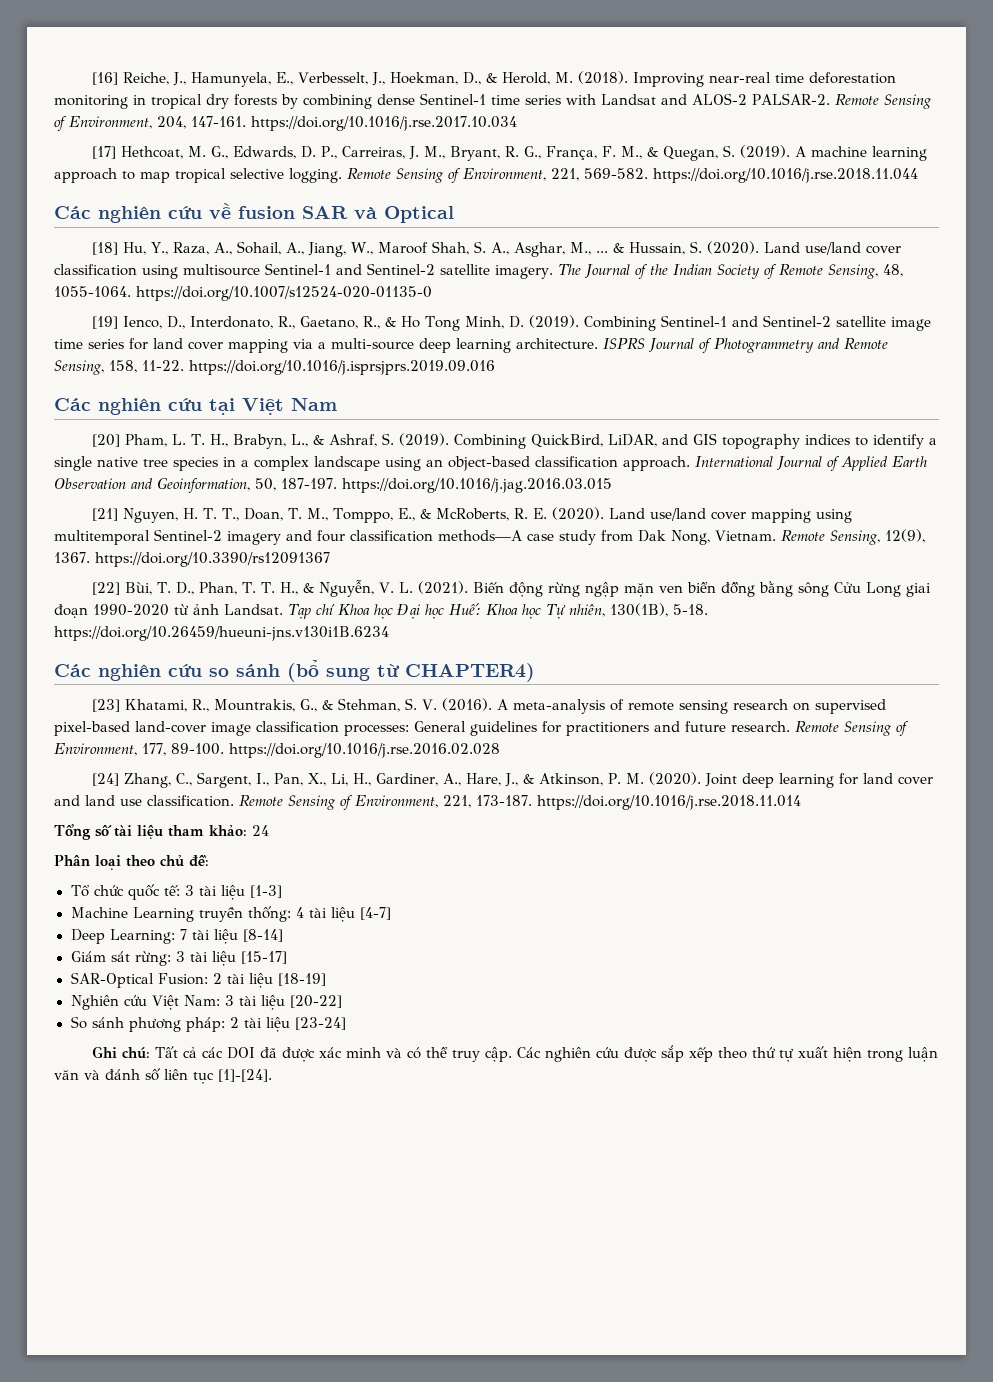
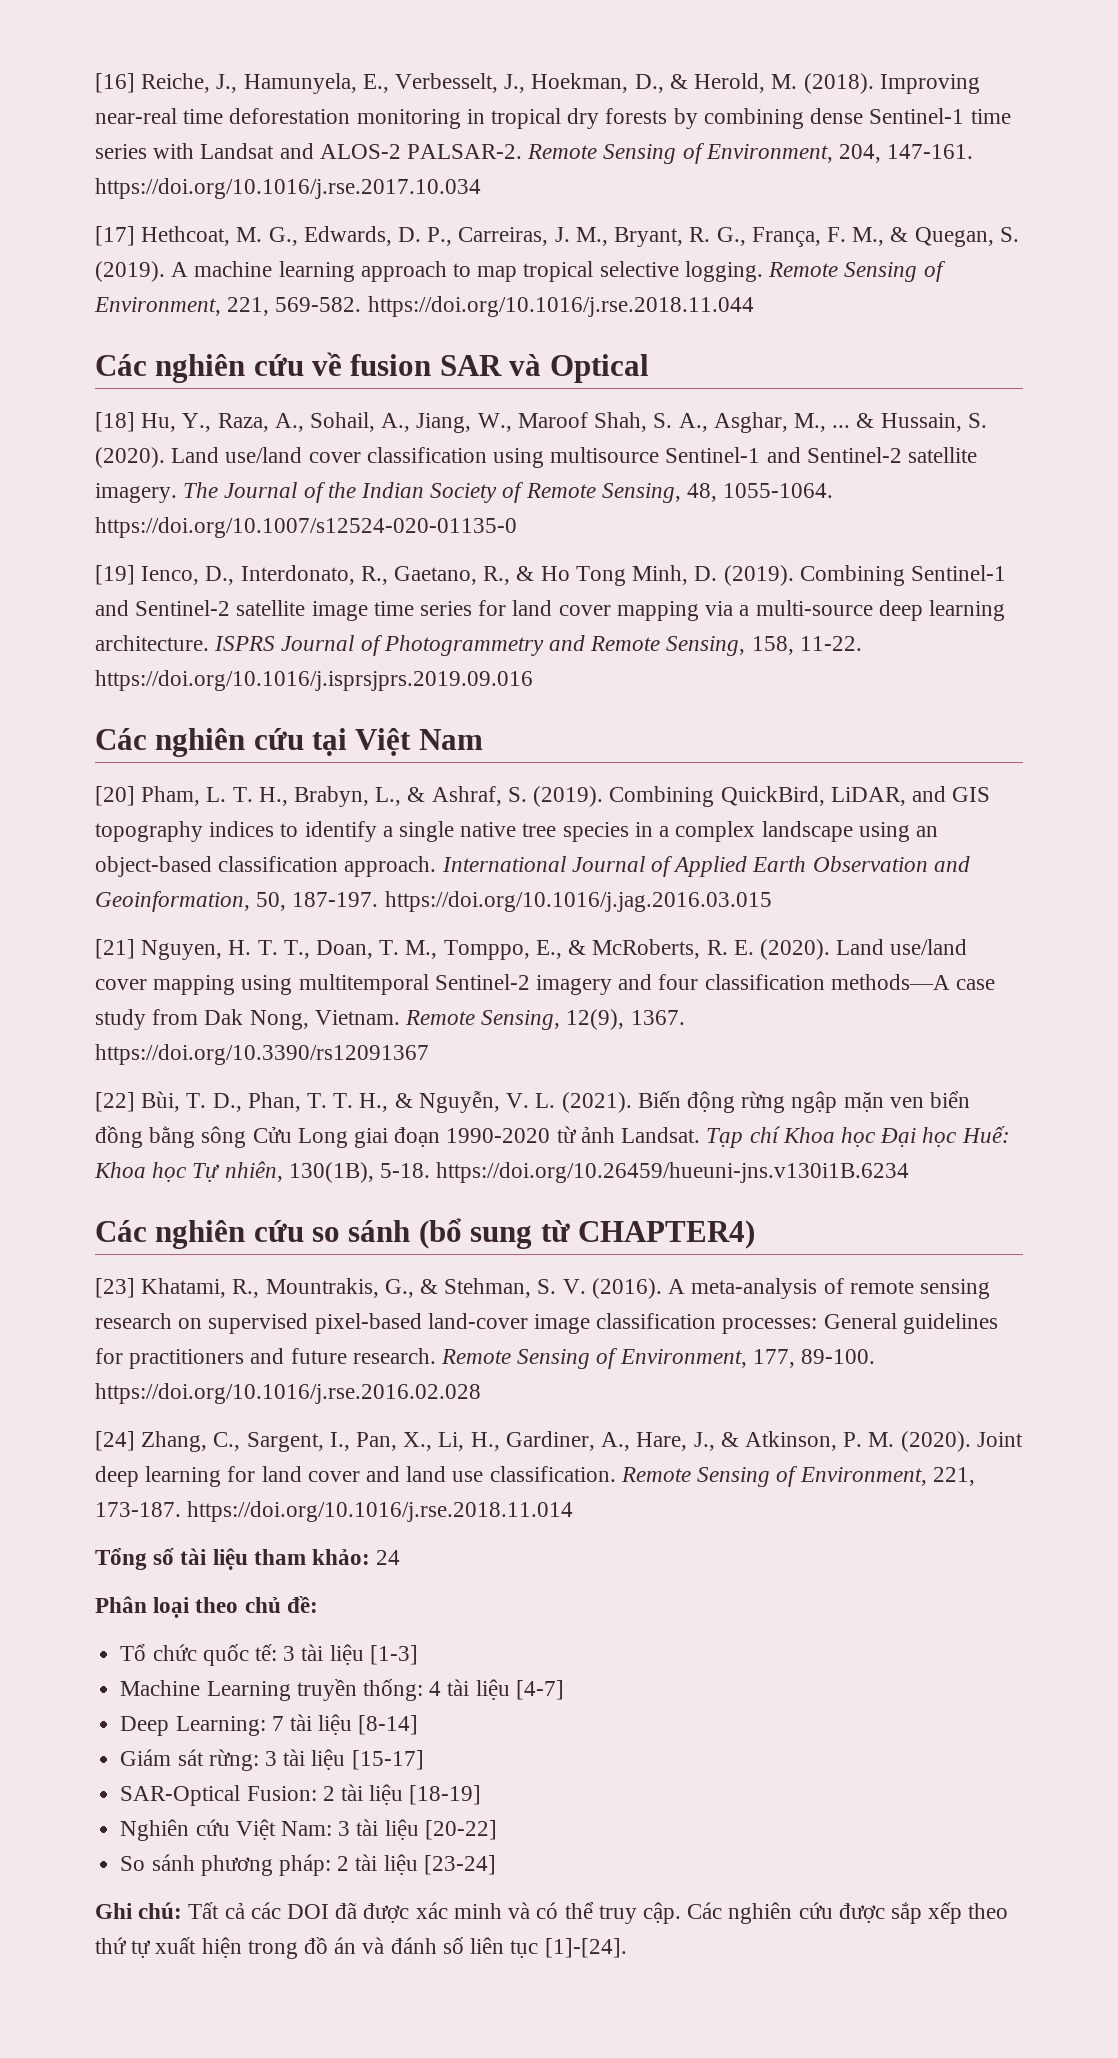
- Các nghiên cứu được sắp xếp theo thứ tự xuất hiện trong luận văn và đánh số liên tục [1]-[24].
+ Các nghiên cứu được sắp xếp theo thứ tự xuất hiện trong đồ án và đánh số liên tục [1]-[24].

